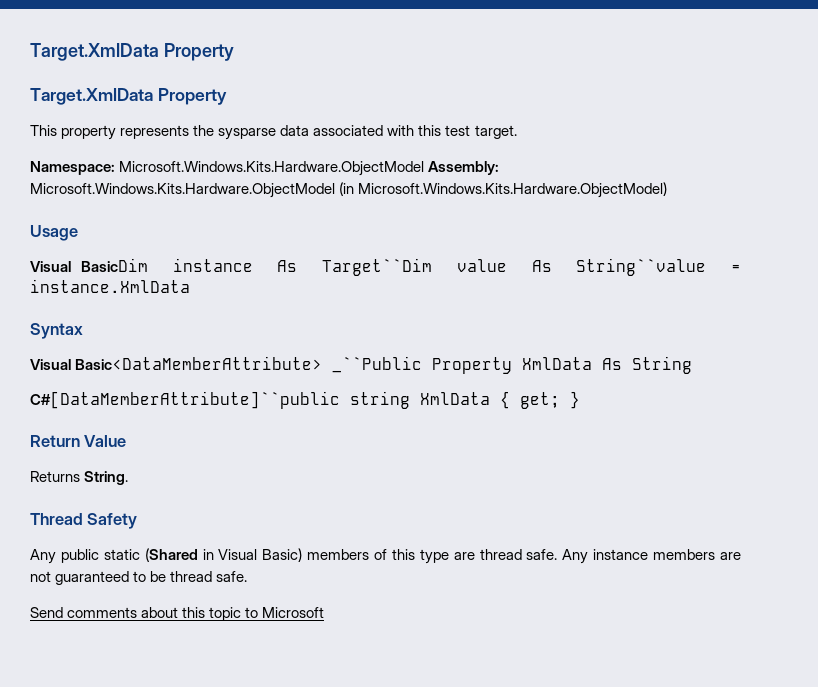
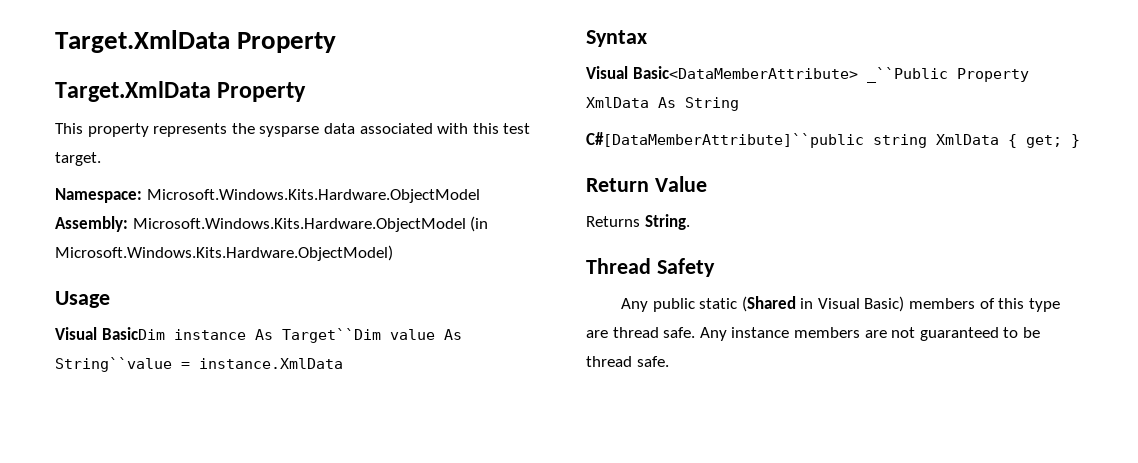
- Send comments about this topic to Microsoft

